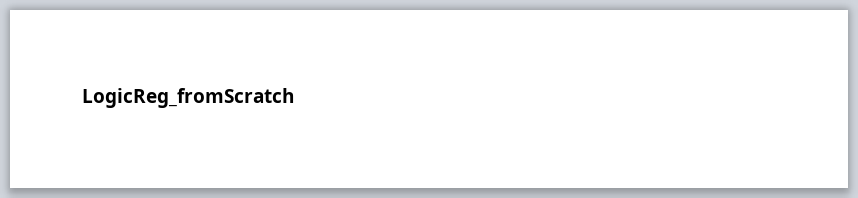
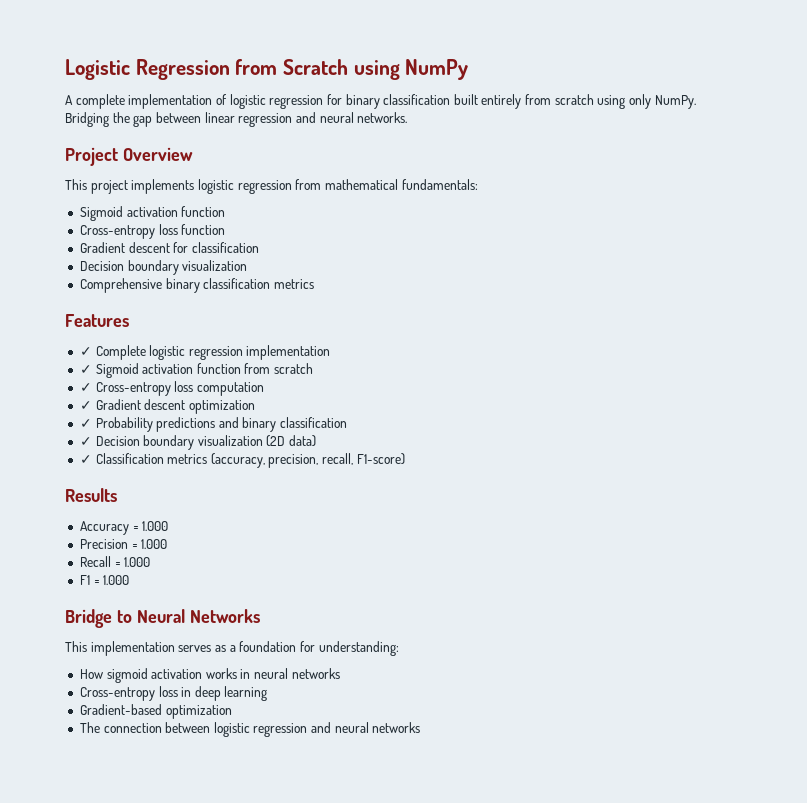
- LogicReg_fromScratch
+ Logistic Regression from Scratch using NumPy
+ A complete implementation of logistic regression for binary classification built entirely from scratch using only NumPy. Bridging the gap between linear regression and neural networks.
+ Project Overview
+ This project implements logistic regression from mathematical fundamentals:
+ Sigmoid activation function
+ Cross-entropy loss function
+ Gradient descent for classification
+ Decision boundary visualization
+ Comprehensive binary classification metrics
+ Features
+ ✓ Complete logistic regression implementation
+ ✓ Sigmoid activation function from scratch
+ ✓ Cross-entropy loss computation
+ ✓ Gradient descent optimization
+ ✓ Probability predictions and binary classification
+ ✓ Decision boundary visualization (2D data)
+ ✓ Classification metrics (accuracy, precision, recall, F1-score)
+ Results
+ Accuracy = 1.000
+ Precision = 1.000
+ Recall = 1.000
+ F1 = 1.000
+ Bridge to Neural Networks
+ This implementation serves as a foundation for understanding:
+ How sigmoid activation works in neural networks
+ Cross-entropy loss in deep learning
+ Gradient-based optimization
+ The connection between logistic regression and neural networks

